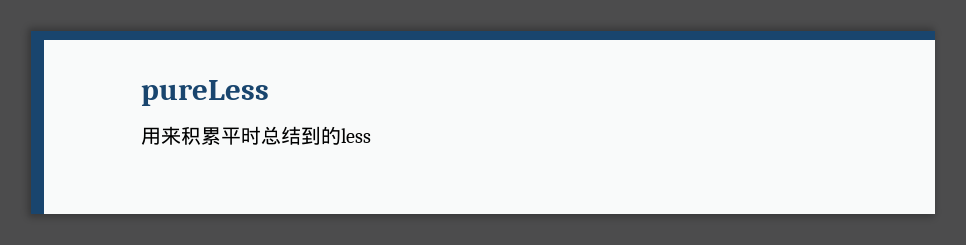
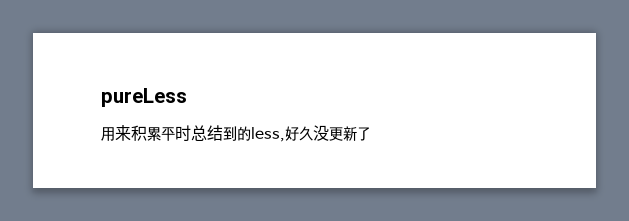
- 用来积累平时总结到的less
+ 用来积累平时总结到的less,好久没更新了

